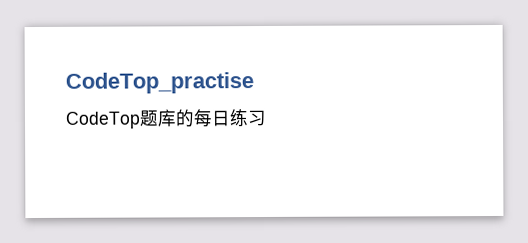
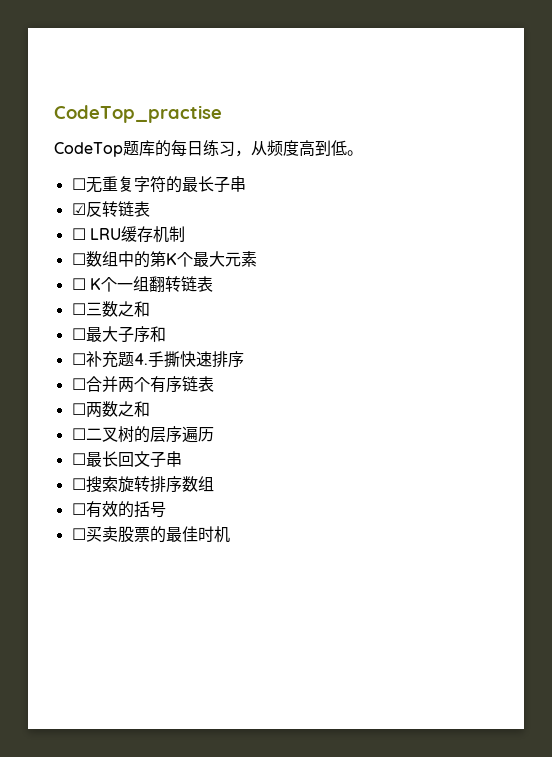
- CodeTop题库的每日练习
+ CodeTop题库的每日练习，从频度高到低。
+ ☐无重复字符的最长子串
+ ☑反转链表
+ ☐ LRU缓存机制
+ ☐数组中的第K个最大元素
+ ☐ K个一组翻转链表
+ ☐三数之和
+ ☐最大子序和
+ ☐补充题4.手撕快速排序
+ ☐合并两个有序链表
+ ☐两数之和
+ ☐二叉树的层序遍历
+ ☐最长回文子串
+ ☐搜索旋转排序数组
+ ☐有效的括号
+ ☐买卖股票的最佳时机

